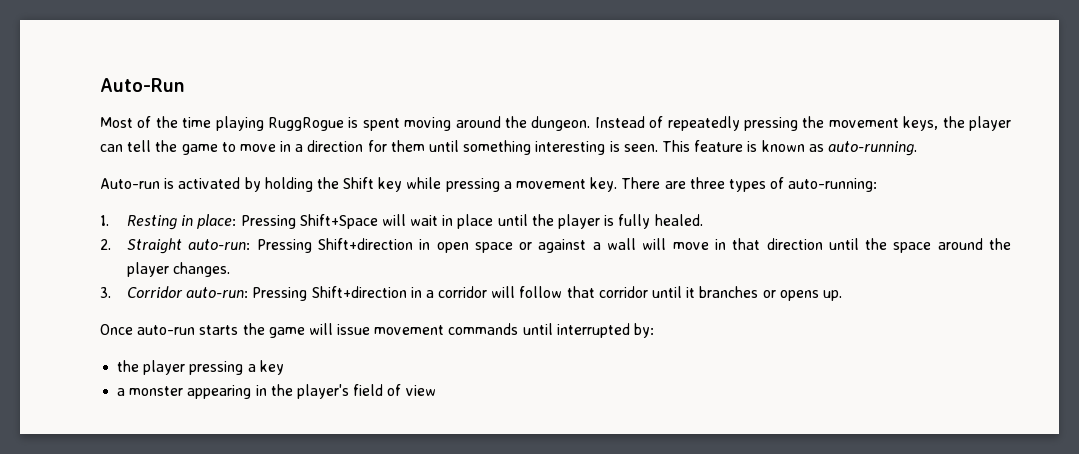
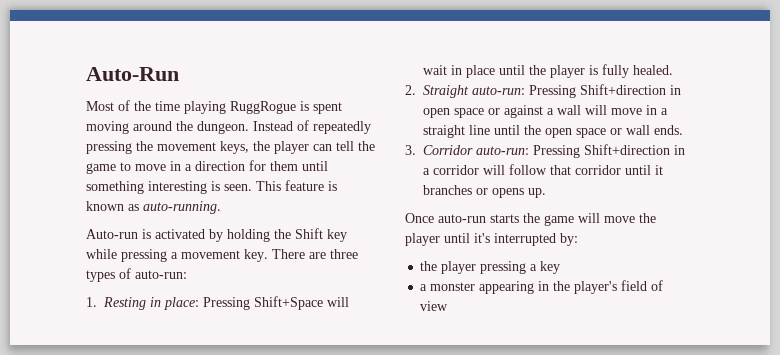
- There are three types of auto-running:
+ There are three types of auto-run:
- 2. Straight auto-run: Pressing Shift+direction in open space or against a wall will move in that direction until the space around the player changes.
+ 2. Straight auto-run: Pressing Shift+direction in open space or against a wall will move in a straight line until the open space or wall ends.
- Once auto-run starts the game will issue movement commands until interrupted by:
+ Once auto-run starts the game will move the player until it's interrupted by:

